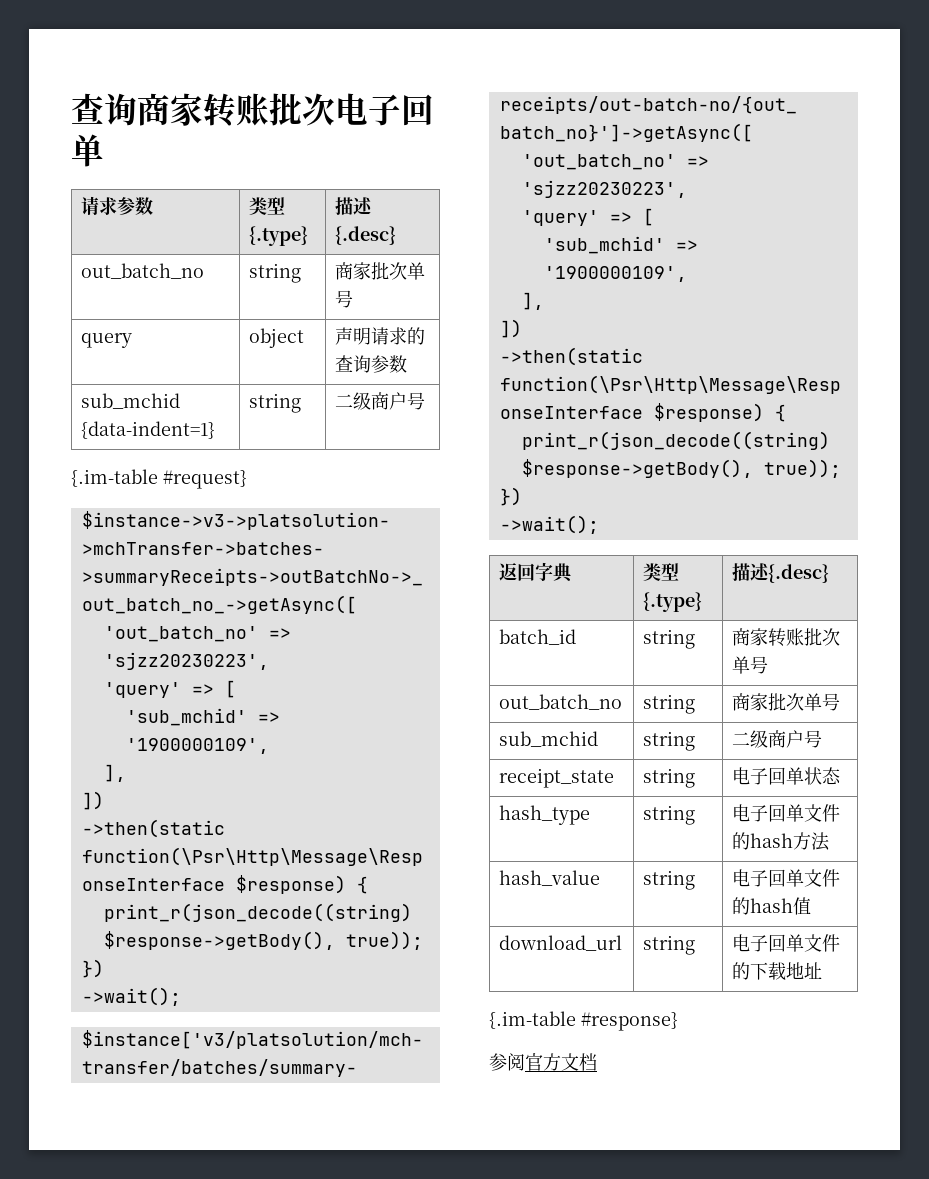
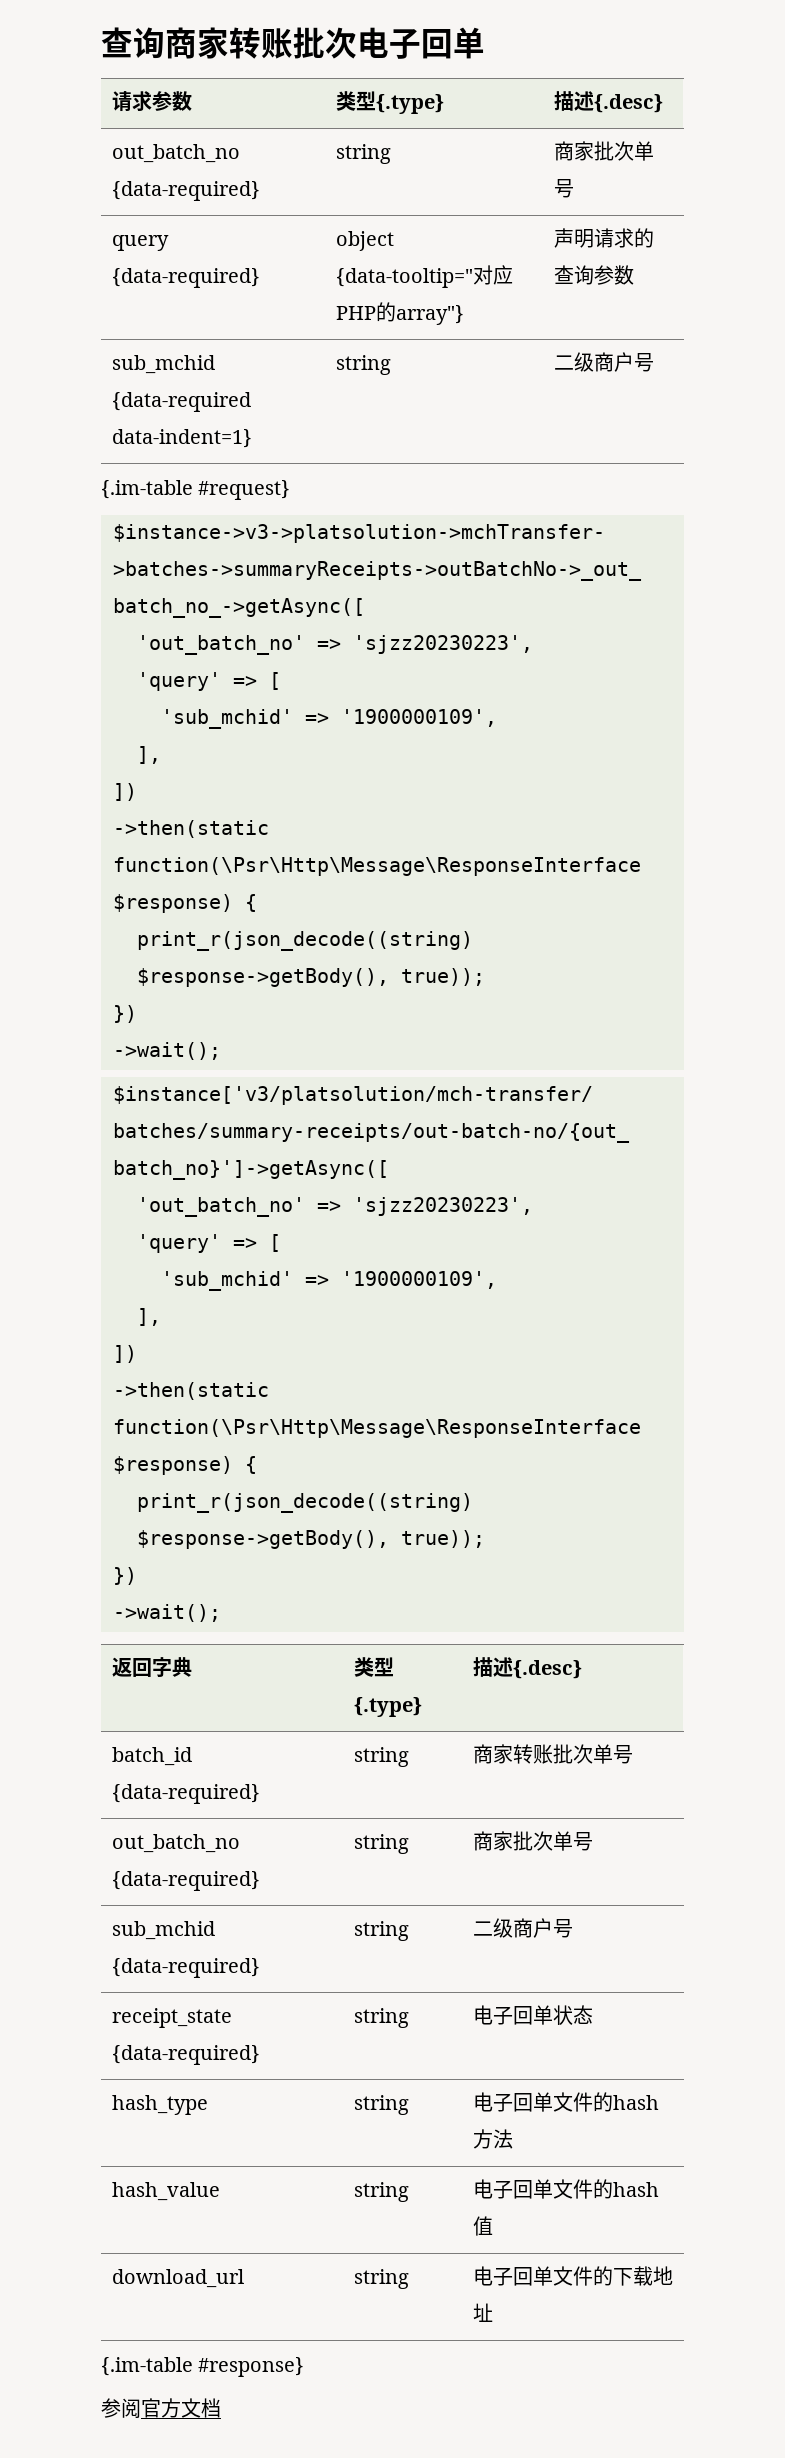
  请求参数 | 类型{.type} | 描述{.desc}
- out_batch_no | string | 商家批次单号
+ out_batch_no {data-required} | string | 商家批次单号
- query | object | 声明请求的查询参数
+ query {data-required} | object {data-tooltip="对应PHP的array"} | 声明请求的查询参数
- sub_mchid {data-indent=1} | string | 二级商户号
+ sub_mchid {data-required data-indent=1} | string | 二级商户号
- batch_id | string | 商家转账批次单号
- out_batch_no | string | 商家批次单号
+ batch_id {data-required} | string | 商家转账批次单号
+ out_batch_no {data-required} | string | 商家批次单号
- sub_mchid | string | 二级商户号
+ sub_mchid {data-required} | string | 二级商户号
- receipt_state | string | 电子回单状态
+ receipt_state {data-required} | string | 电子回单状态

